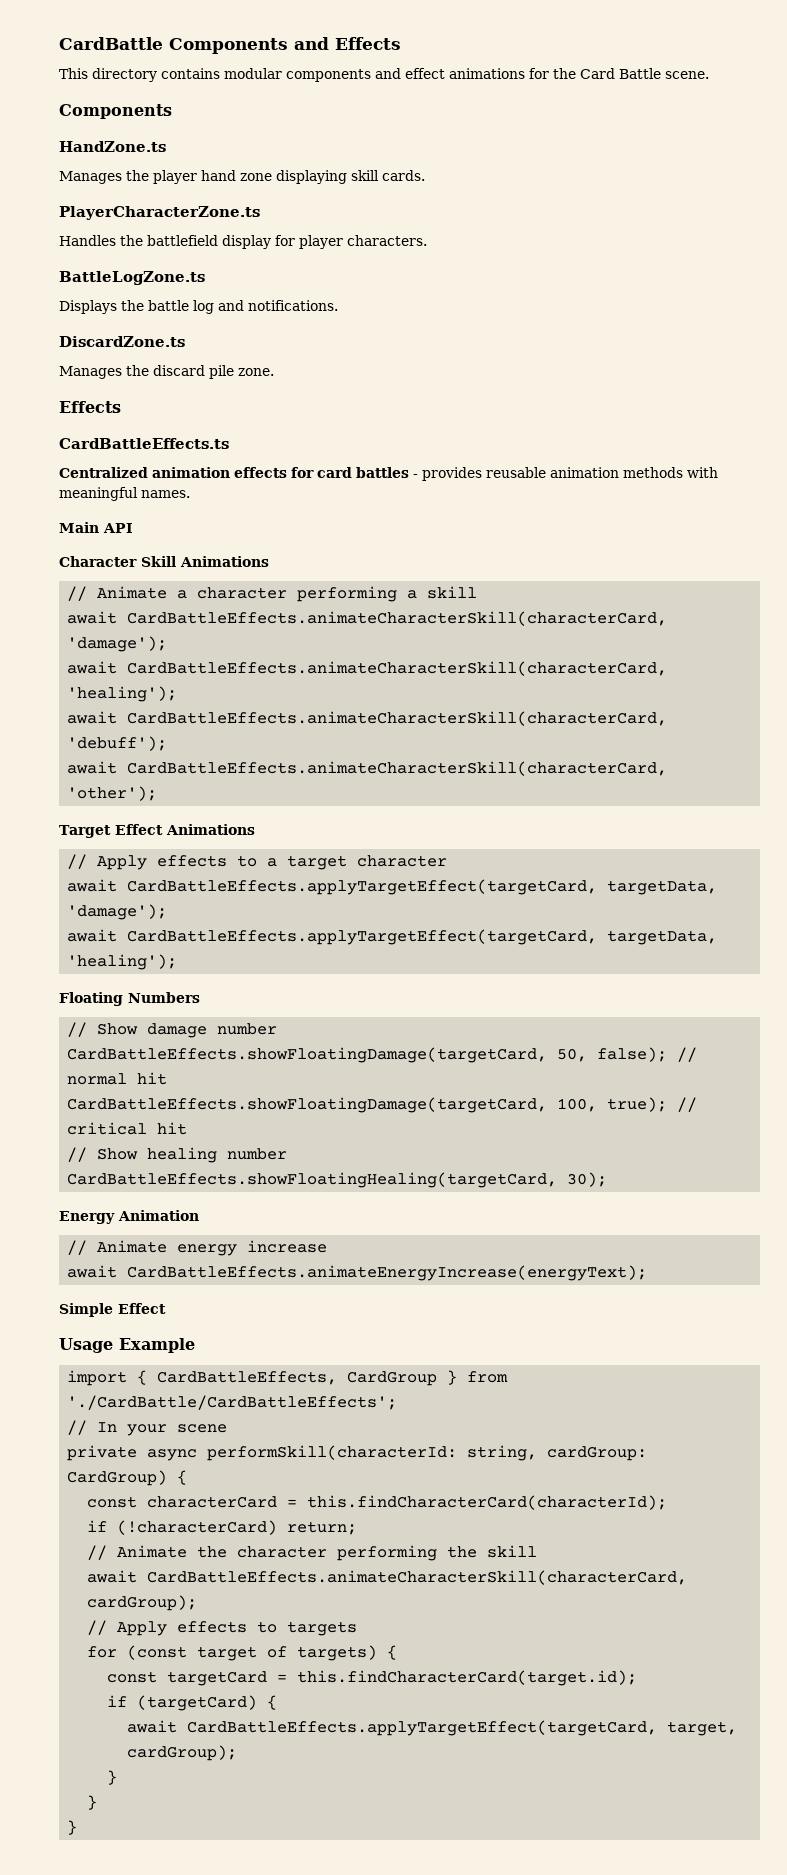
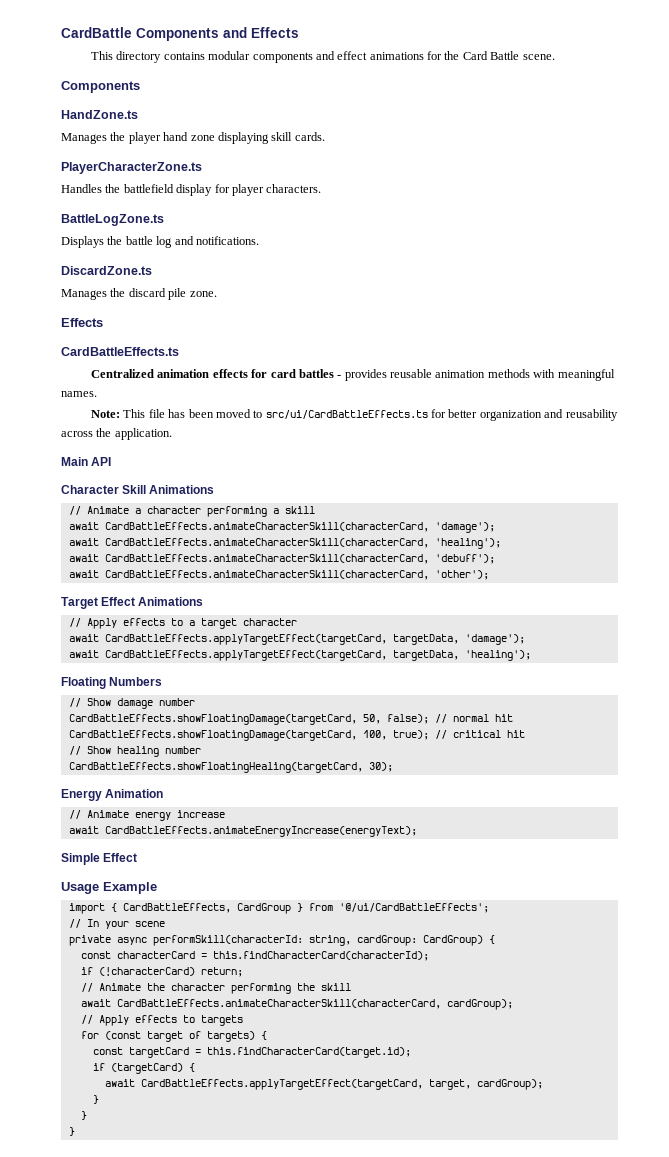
+ Note: This file has been moved to src/ui/CardBattleEffects.ts for better organization and reusability across the application.
- import { CardBattleEffects, CardGroup } from './CardBattle/CardBattleEffects';
+ import { CardBattleEffects, CardGroup } from '@/ui/CardBattleEffects';

